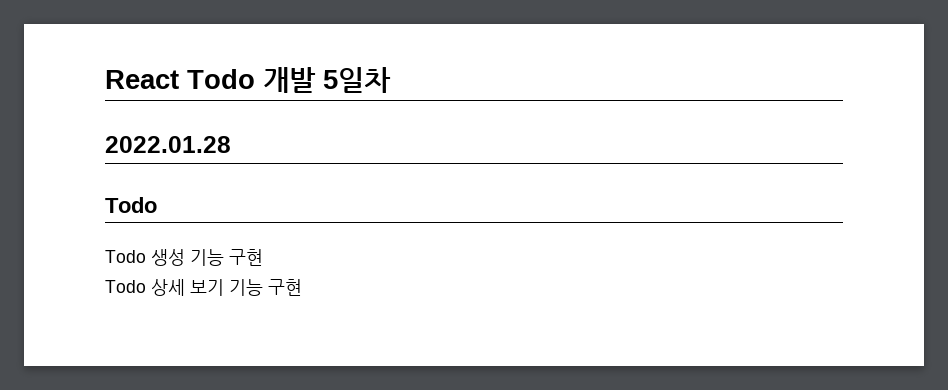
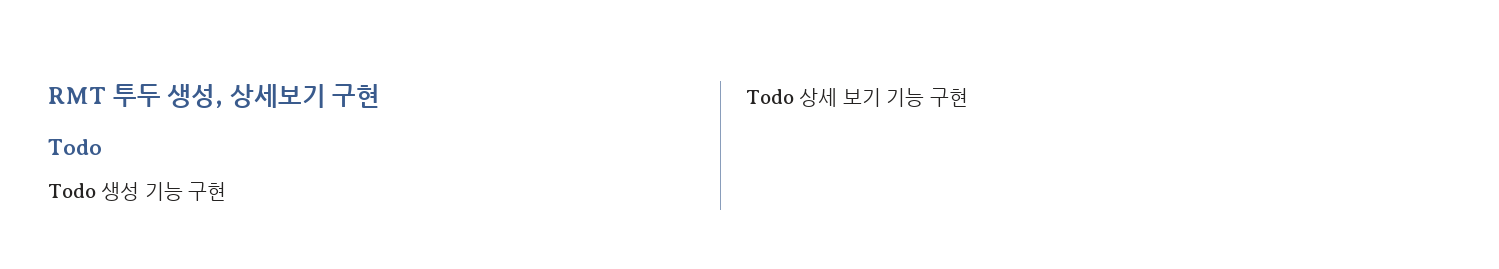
- React Todo 개발 5일차
- 2022.01.28
+ RMT 투두 생성, 상세보기 구현

